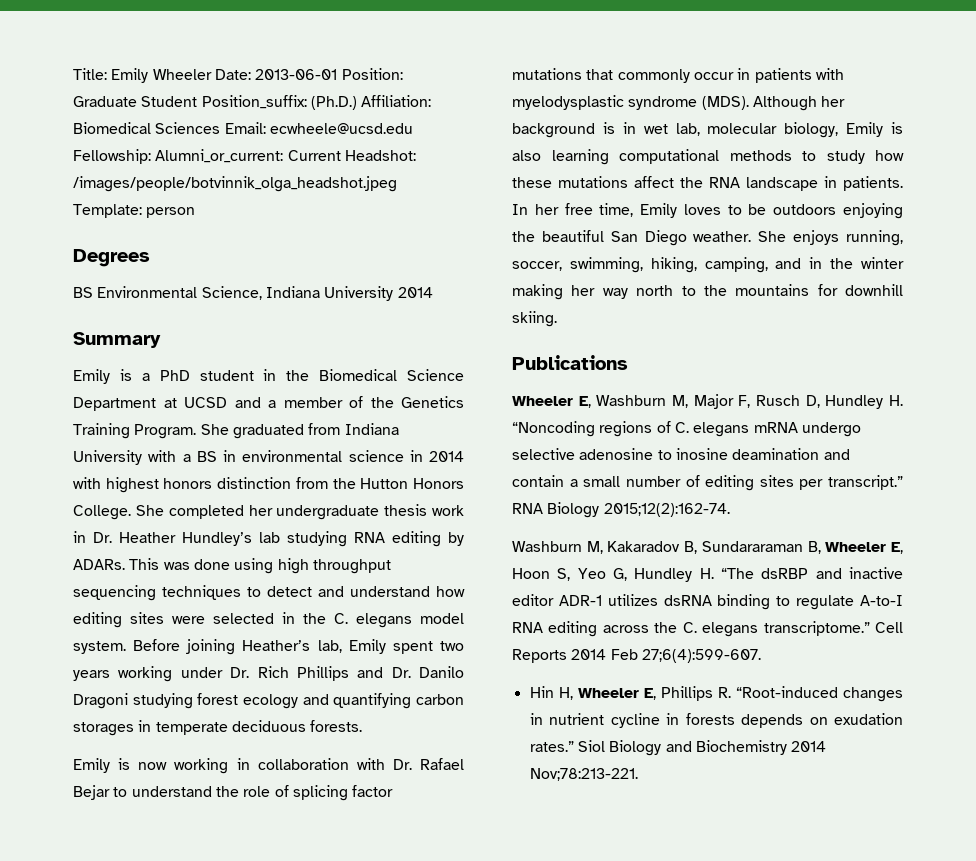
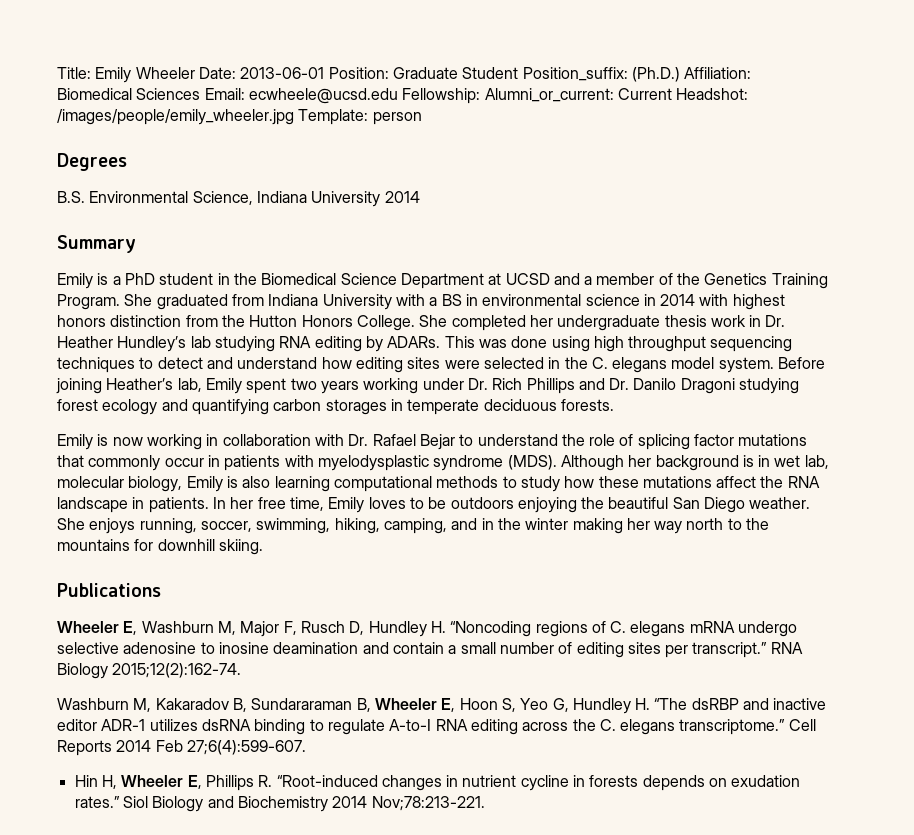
- Title: Emily Wheeler Date: 2013-06-01 Position: Graduate Student Position_suffix: (Ph.D.) Affiliation: Biomedical Sciences Email: ecwheele@ucsd.edu Fellowship: Alumni_or_current: Current Headshot: /images/people/botvinnik_olga_headshot.jpeg Template: person
+ Title: Emily Wheeler Date: 2013-06-01 Position: Graduate Student Position_suffix: (Ph.D.) Affiliation: Biomedical Sciences Email: ecwheele@ucsd.edu Fellowship: Alumni_or_current: Current Headshot: /images/people/emily_wheeler.jpg Template: person
- BS Environmental Science, Indiana University 2014
+ B.S. Environmental Science, Indiana University 2014

